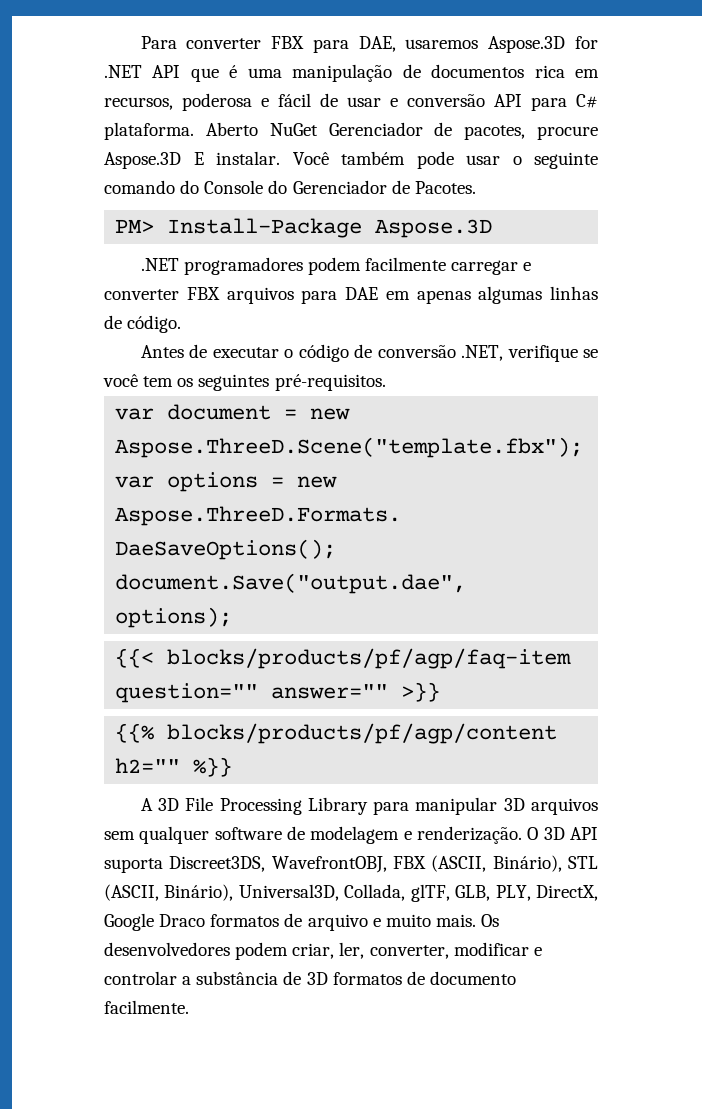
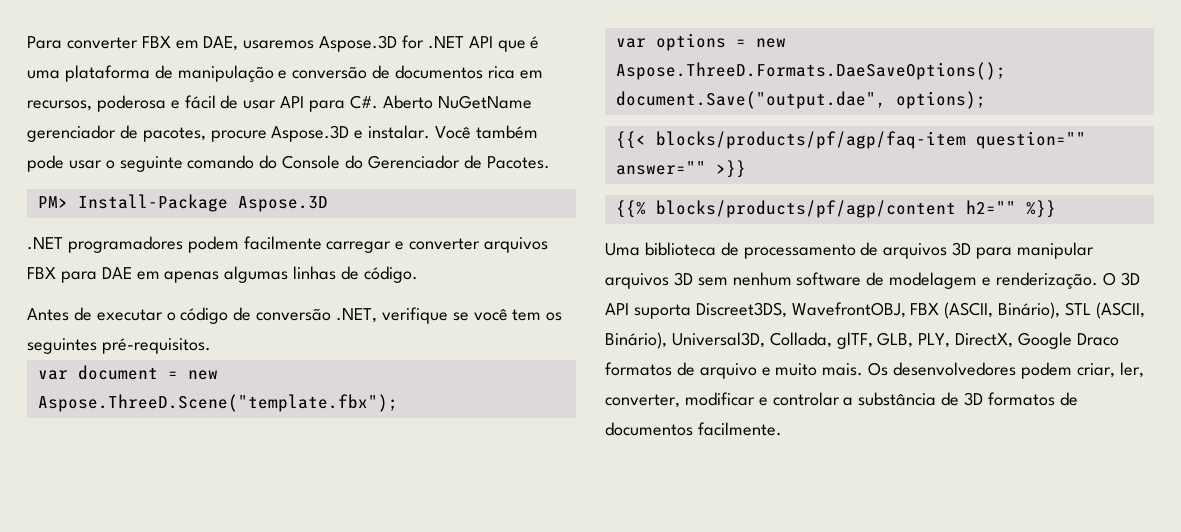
- Para converter FBX para DAE, usaremos Aspose.3D for .NET API que é uma manipulação de documentos rica em recursos, poderosa e fácil de usar e conversão API para C# plataforma. Aberto NuGet Gerenciador de pacotes, procure Aspose.3D E instalar.
+ Para converter FBX em DAE, usaremos Aspose.3D for .NET API que é uma plataforma de manipulação e conversão de documentos rica em recursos, poderosa e fácil de usar API para C#. Aberto NuGetName gerenciador de pacotes, procure Aspose.3D e instalar.
- .NET programadores podem facilmente carregar e converter FBX arquivos para DAE em apenas algumas linhas de código.
+ .NET programadores podem facilmente carregar e converter arquivos FBX para DAE em apenas algumas linhas de código.
- A 3D File Processing Library para manipular 3D arquivos sem qualquer software de modelagem e renderização.
+ Uma biblioteca de processamento de arquivos 3D para manipular arquivos 3D sem nenhum software de modelagem e renderização.
- Os desenvolvedores podem criar, ler, converter, modificar e controlar a substância de 3D formatos de documento facilmente.
+ Os desenvolvedores podem criar, ler, converter, modificar e controlar a substância de 3D formatos de documentos facilmente.

